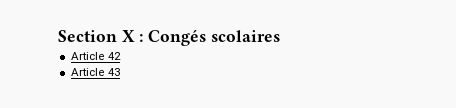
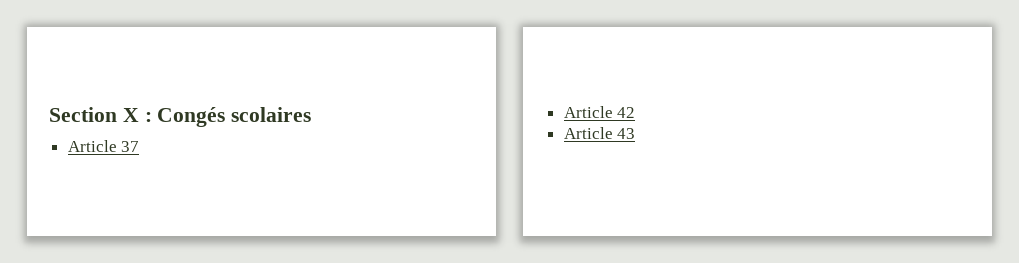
+ Article 37

